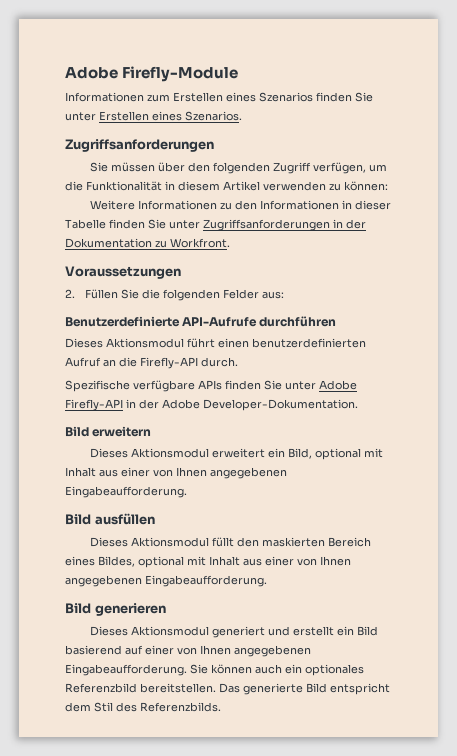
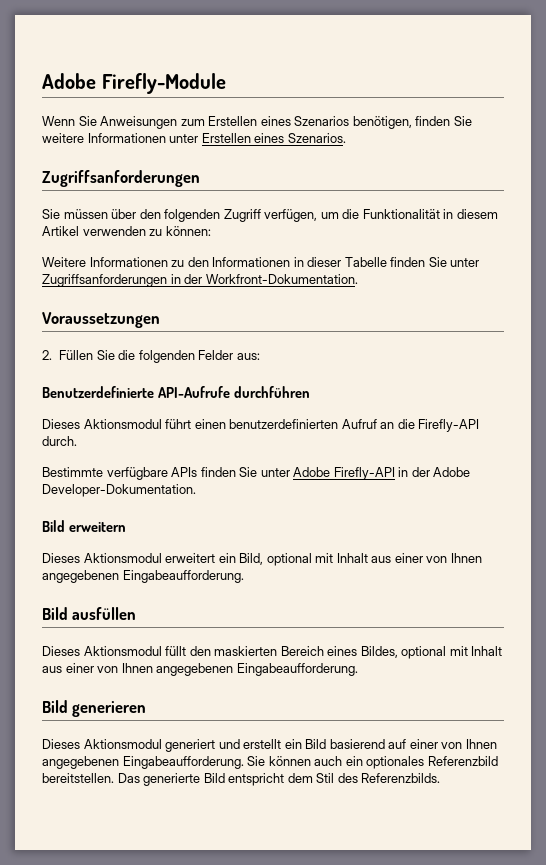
- Informationen zum Erstellen eines Szenarios finden Sie unter Erstellen eines Szenarios.
+ Wenn Sie Anweisungen zum Erstellen eines Szenarios benötigen, finden Sie weitere Informationen unter Erstellen eines Szenarios.
- Weitere Informationen zu den Informationen in dieser Tabelle finden Sie unter Zugriffsanforderungen in der Dokumentation zu Workfront.
+ Weitere Informationen zu den Informationen in dieser Tabelle finden Sie unter Zugriffsanforderungen in der Workfront-Dokumentation.
- Spezifische verfügbare APIs finden Sie unter Adobe Firefly-API in der Adobe Developer-Dokumentation.
+ Bestimmte verfügbare APIs finden Sie unter Adobe Firefly-API in der Adobe Developer-Dokumentation.

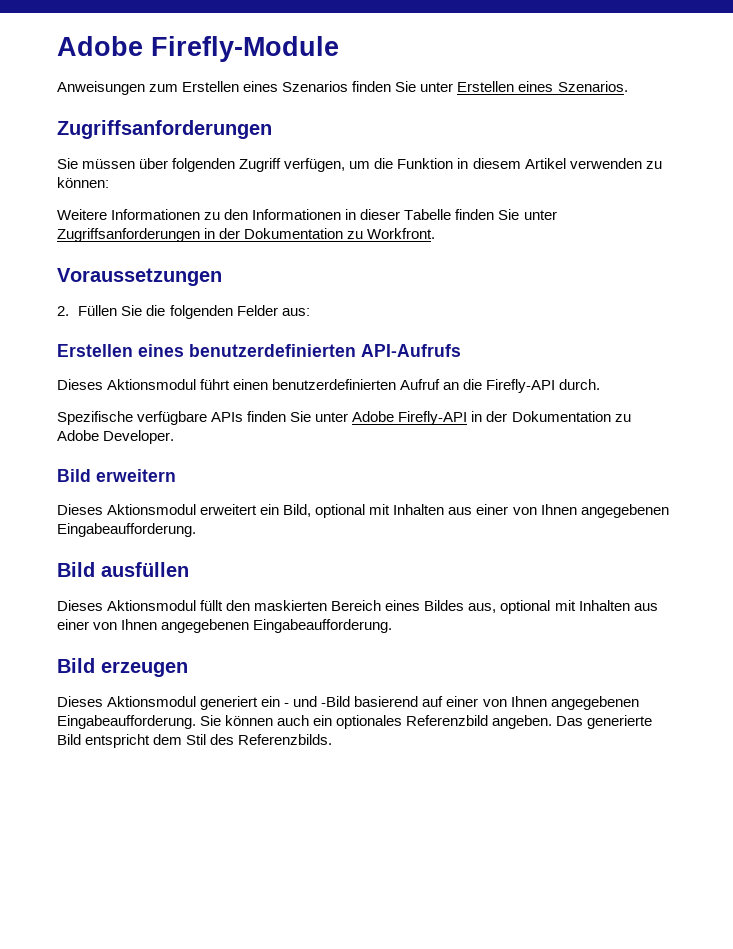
- Wenn Sie Anweisungen zum Erstellen eines Szenarios benötigen, finden Sie weitere Informationen unter Erstellen eines Szenarios.
+ Anweisungen zum Erstellen eines Szenarios finden Sie unter Erstellen eines Szenarios.
- Sie müssen über den folgenden Zugriff verfügen, um die Funktionalität in diesem Artikel verwenden zu können:
+ Sie müssen über folgenden Zugriff verfügen, um die Funktion in diesem Artikel verwenden zu können:
- Weitere Informationen zu den Informationen in dieser Tabelle finden Sie unter Zugriffsanforderungen in der Workfront-Dokumentation.
+ Weitere Informationen zu den Informationen in dieser Tabelle finden Sie unter Zugriffsanforderungen in der Dokumentation zu Workfront.
- Benutzerdefinierte API-Aufrufe durchführen
+ Erstellen eines benutzerdefinierten API-Aufrufs
- Bestimmte verfügbare APIs finden Sie unter Adobe Firefly-API in der Adobe Developer-Dokumentation.
+ Spezifische verfügbare APIs finden Sie unter Adobe Firefly-API in der Dokumentation zu Adobe Developer.
- Dieses Aktionsmodul erweitert ein Bild, optional mit Inhalt aus einer von Ihnen angegebenen Eingabeaufforderung.
+ Dieses Aktionsmodul erweitert ein Bild, optional mit Inhalten aus einer von Ihnen angegebenen Eingabeaufforderung.
- Dieses Aktionsmodul füllt den maskierten Bereich eines Bildes, optional mit Inhalt aus einer von Ihnen angegebenen Eingabeaufforderung.
- Bild generieren
+ Dieses Aktionsmodul füllt den maskierten Bereich eines Bildes aus, optional mit Inhalten aus einer von Ihnen angegebenen Eingabeaufforderung.
+ Bild erzeugen
- Dieses Aktionsmodul generiert und erstellt ein Bild basierend auf einer von Ihnen angegebenen Eingabeaufforderung.
+ Dieses Aktionsmodul generiert ein - und -Bild basierend auf einer von Ihnen angegebenen Eingabeaufforderung.
- Sie können auch ein optionales Referenzbild bereitstellen.
+ Sie können auch ein optionales Referenzbild angeben.

